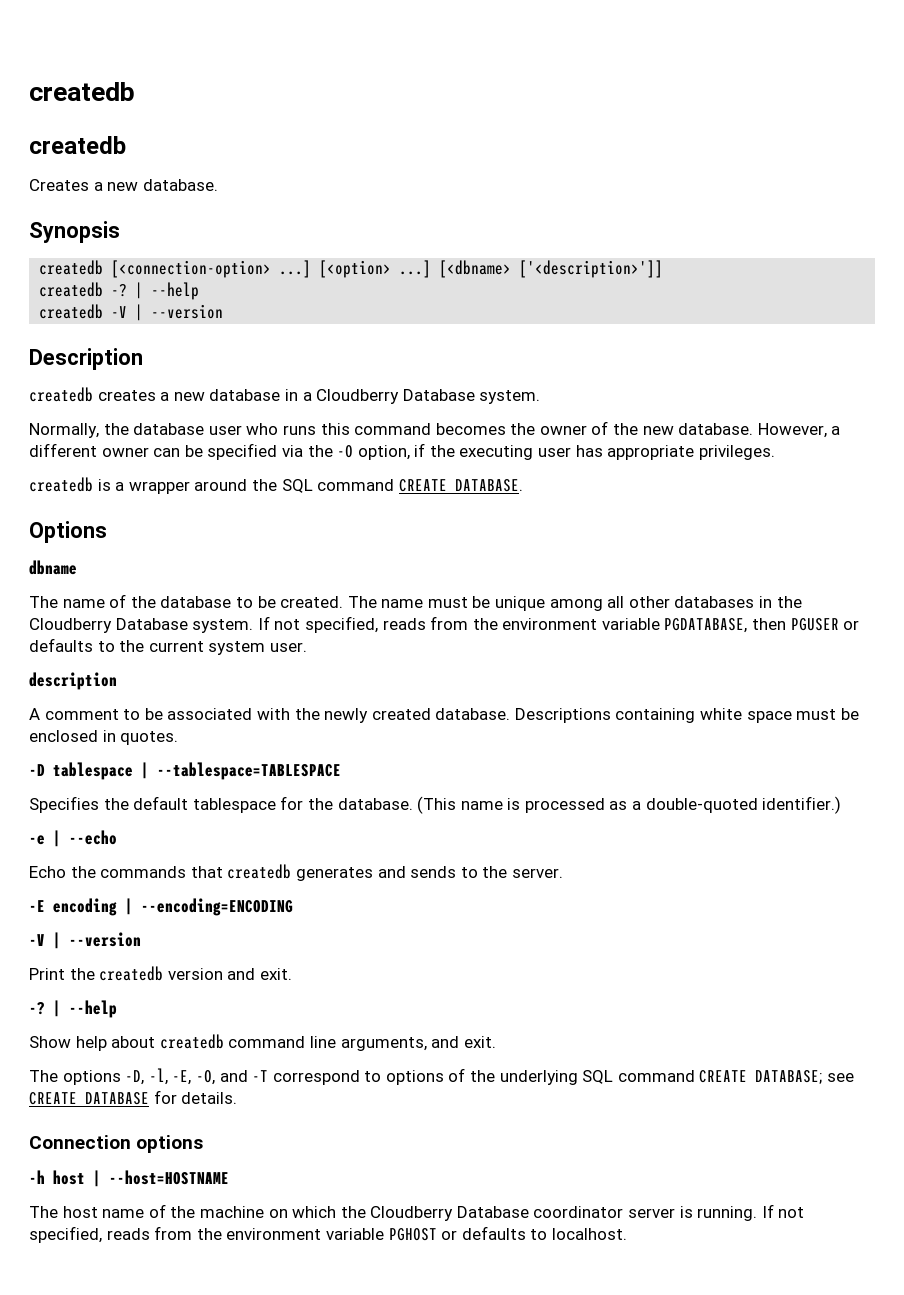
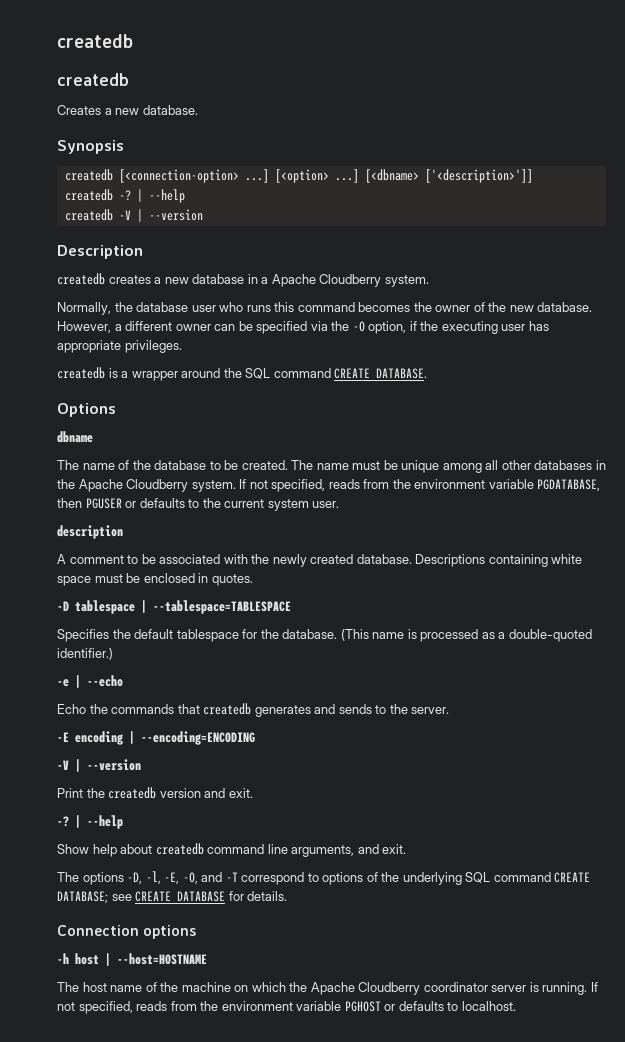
- createdb creates a new database in a Cloudberry Database system.
+ createdb creates a new database in a Apache Cloudberry system.
- The name must be unique among all other databases in the Cloudberry Database system.
+ The name must be unique among all other databases in the Apache Cloudberry system.
- The host name of the machine on which the Cloudberry Database coordinator server is running.
+ The host name of the machine on which the Apache Cloudberry coordinator server is running.

